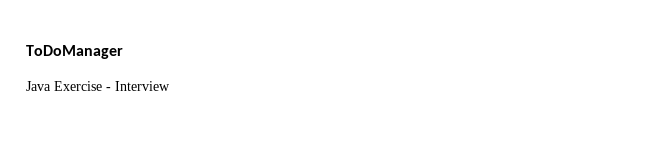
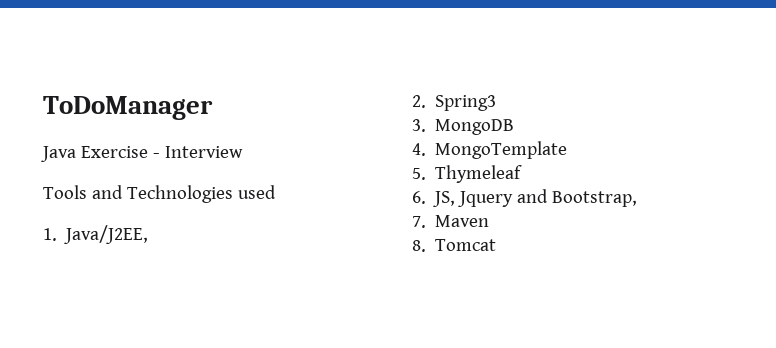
+ Tools and Technologies used
+ 1. Java/J2EE,
+ 2. Spring3
+ 3. MongoDB
+ 4. MongoTemplate
+ 5. Thymeleaf
+ 6. JS, Jquery and Bootstrap,
+ 7. Maven
+ 8. Tomcat

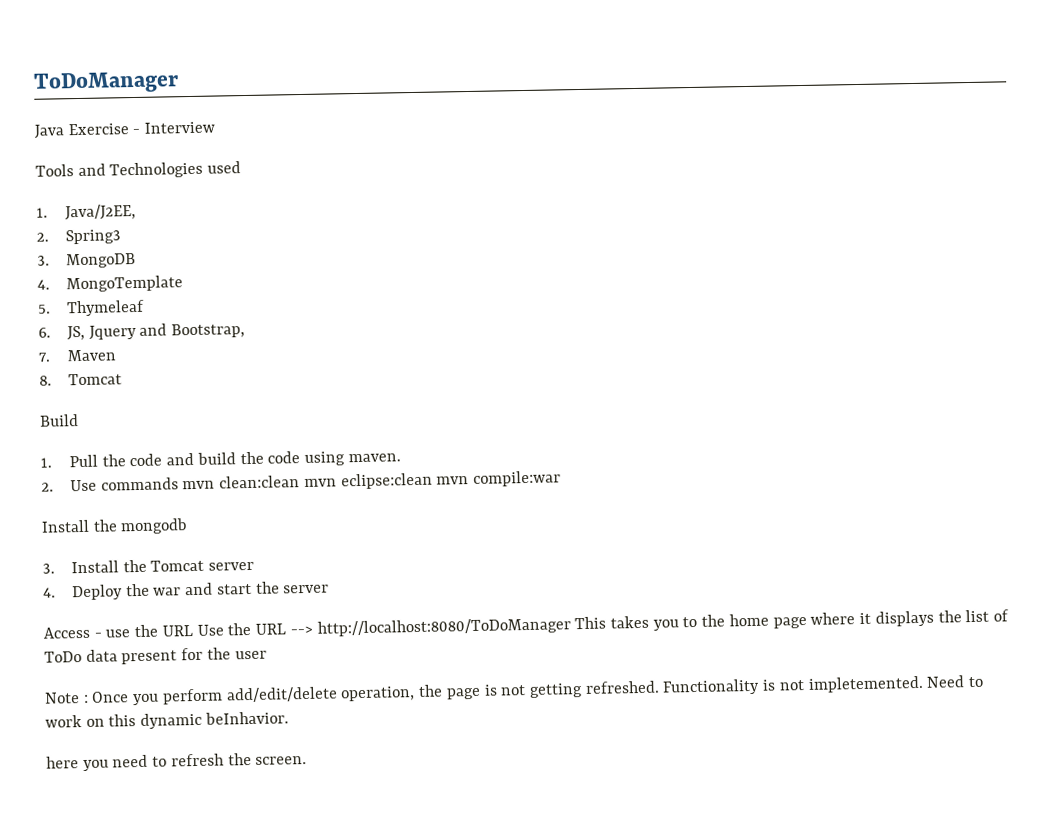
+ Build
+ 1. Pull the code and build the code using maven.
+ 2. Use commands mvn clean:clean mvn eclipse:clean mvn compile:war
+ Install the mongodb
+ 3. Install the Tomcat server
+ 4. Deploy the war and start the server
+ Access - use the URL Use the URL --> http://localhost:8080/ToDoManager This takes you to the home page where it displays the list of ToDo data present for the user
+ Note : Once you perform add/edit/delete operation, the page is not getting refreshed. Functionality is not impletemented. Need to work on this dynamic beInhavior.
+ here you need to refresh the screen.

